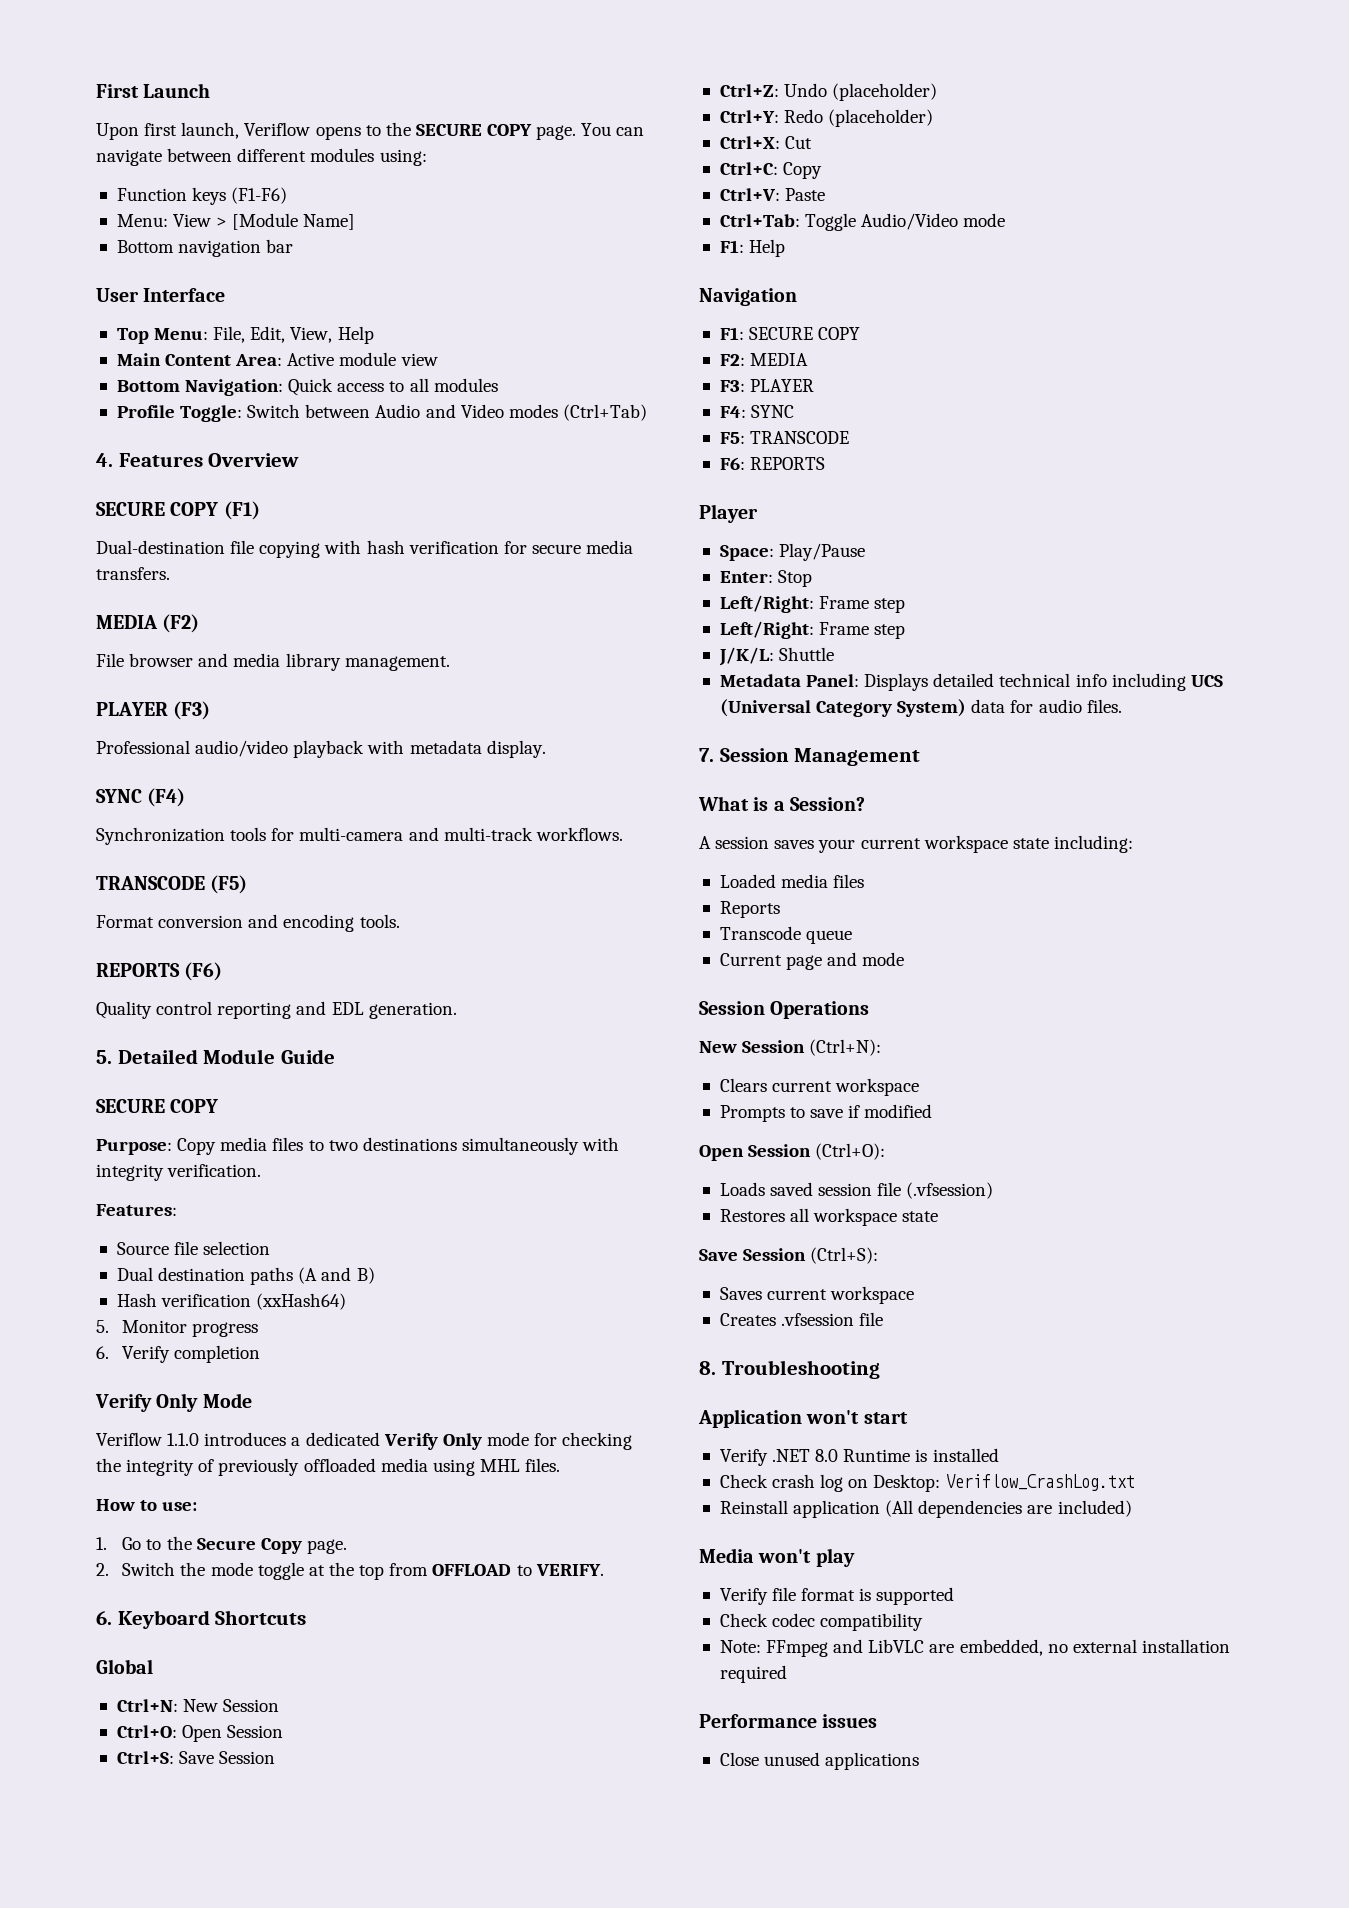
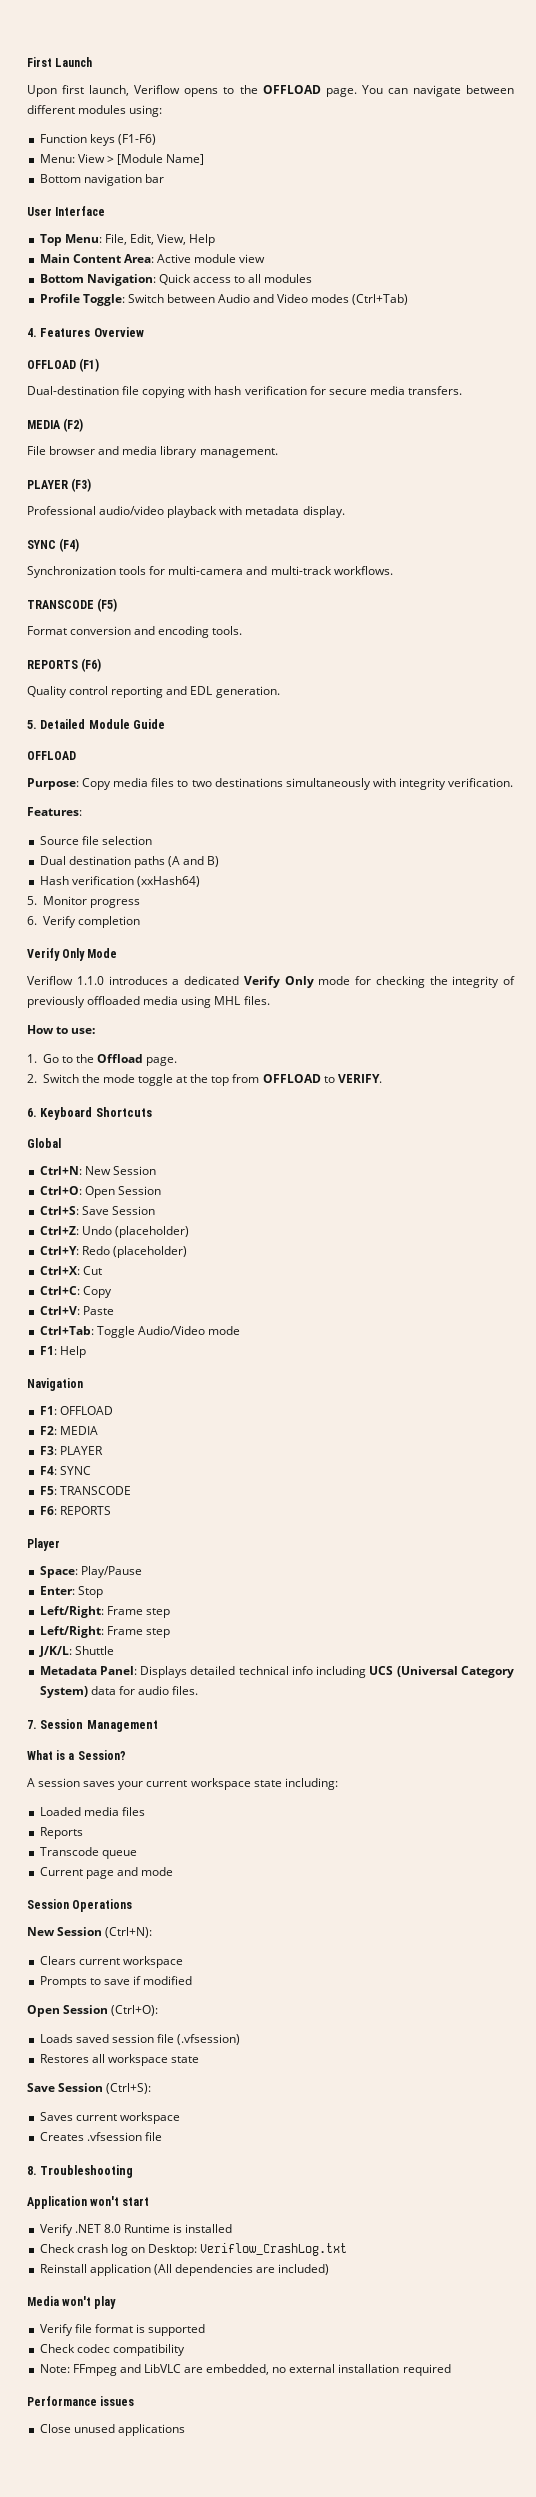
- Upon first launch, Veriflow opens to the SECURE COPY page.
+ Upon first launch, Veriflow opens to the OFFLOAD page.
- SECURE COPY (F1)
+ OFFLOAD (F1)
  5. Detailed Module Guide
- SECURE COPY
+ OFFLOAD
- 1. Go to the Secure Copy page.
+ 1. Go to the Offload page.
- F1: SECURE COPY
+ F1: OFFLOAD

